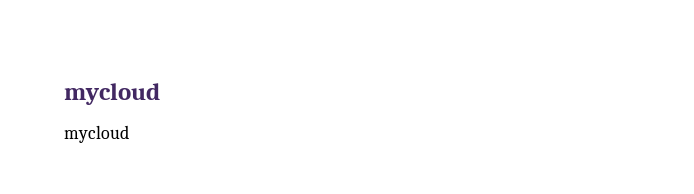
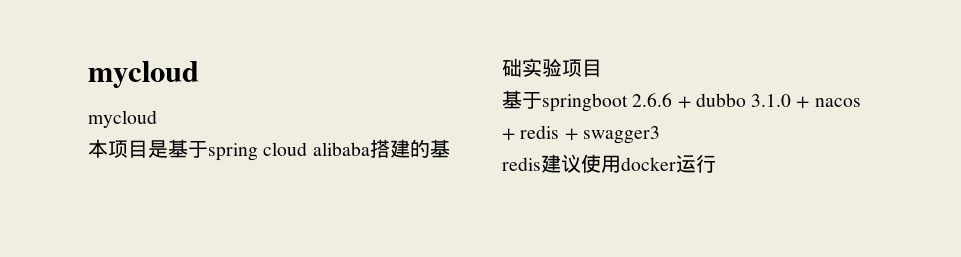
+ 本项目是基于spring cloud alibaba搭建的基础实验项目
+ 基于springboot 2.6.6 + dubbo 3.1.0 + nacos + redis + swagger3
+ redis建议使用docker运行

